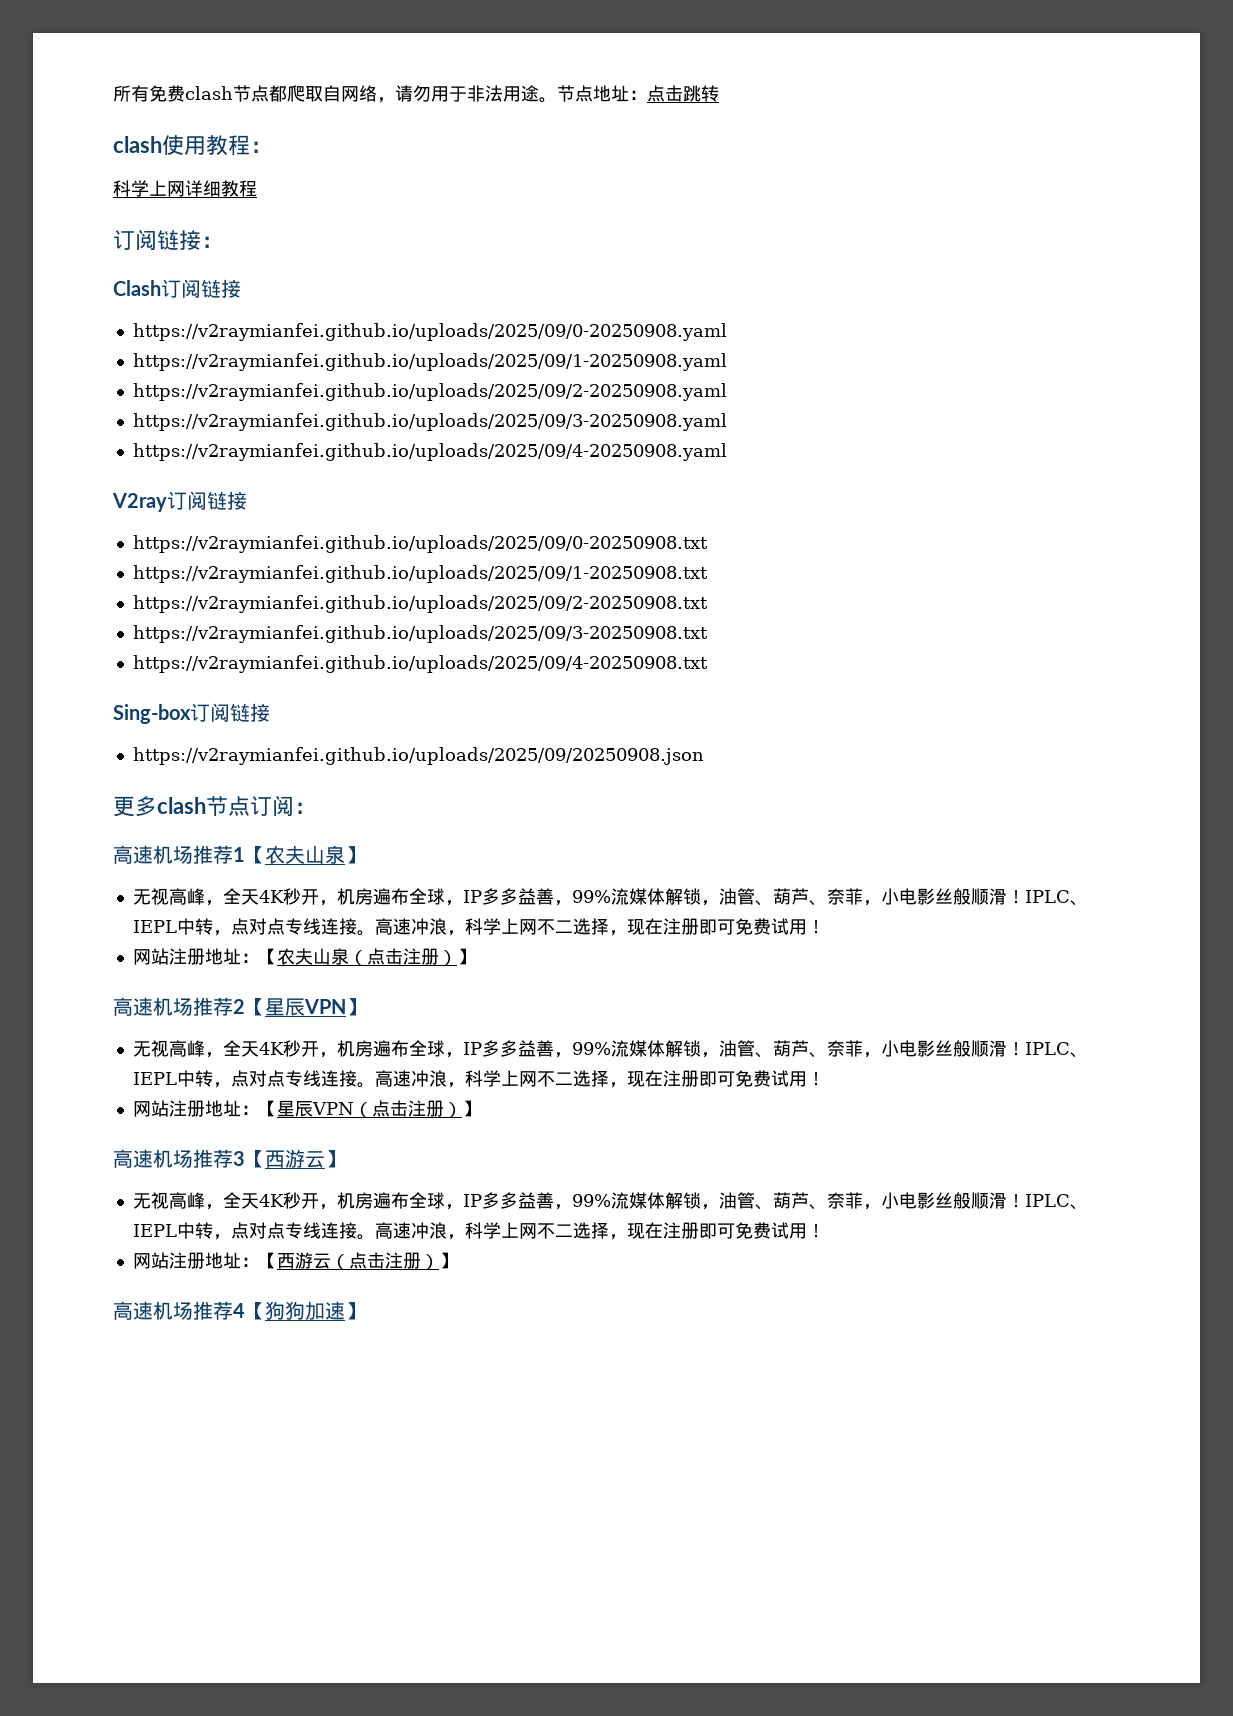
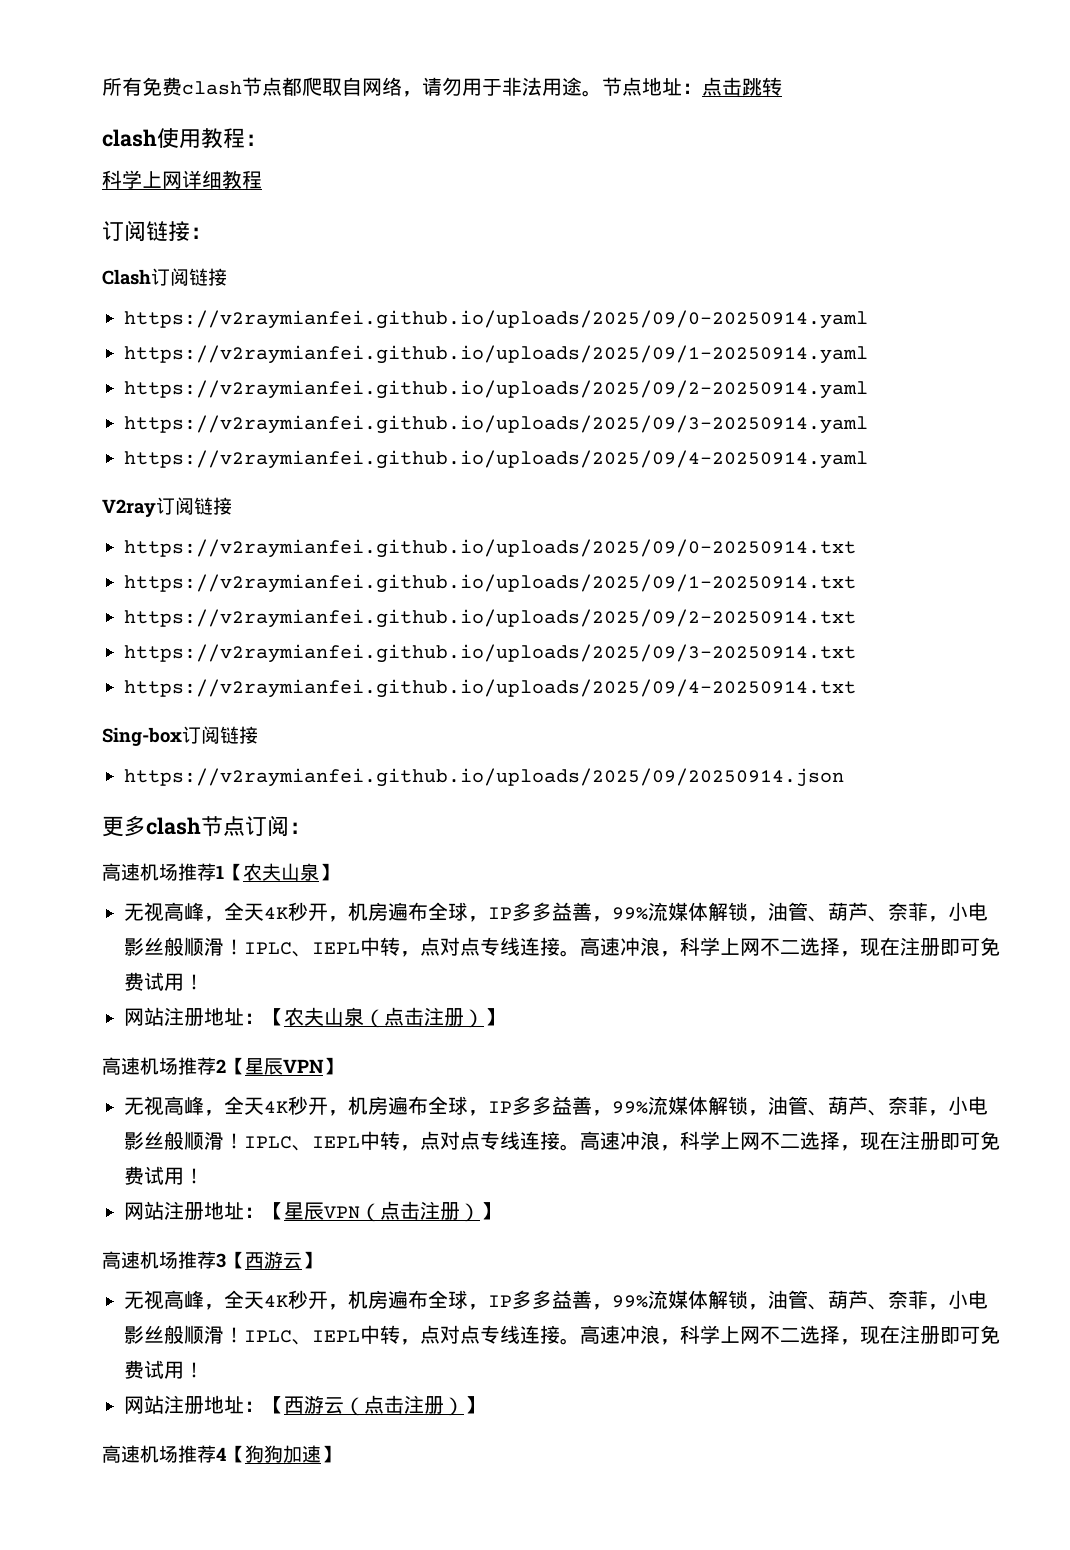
- https://v2raymianfei.github.io/uploads/2025/09/0-20250908.yaml
- https://v2raymianfei.github.io/uploads/2025/09/1-20250908.yaml
- https://v2raymianfei.github.io/uploads/2025/09/2-20250908.yaml
- https://v2raymianfei.github.io/uploads/2025/09/3-20250908.yaml
- https://v2raymianfei.github.io/uploads/2025/09/4-20250908.yaml
+ https://v2raymianfei.github.io/uploads/2025/09/0-20250914.yaml
+ https://v2raymianfei.github.io/uploads/2025/09/1-20250914.yaml
+ https://v2raymianfei.github.io/uploads/2025/09/2-20250914.yaml
+ https://v2raymianfei.github.io/uploads/2025/09/3-20250914.yaml
+ https://v2raymianfei.github.io/uploads/2025/09/4-20250914.yaml
  V2ray订阅链接
- https://v2raymianfei.github.io/uploads/2025/09/0-20250908.txt
- https://v2raymianfei.github.io/uploads/2025/09/1-20250908.txt
- https://v2raymianfei.github.io/uploads/2025/09/2-20250908.txt
- https://v2raymianfei.github.io/uploads/2025/09/3-20250908.txt
- https://v2raymianfei.github.io/uploads/2025/09/4-20250908.txt
+ https://v2raymianfei.github.io/uploads/2025/09/0-20250914.txt
+ https://v2raymianfei.github.io/uploads/2025/09/1-20250914.txt
+ https://v2raymianfei.github.io/uploads/2025/09/2-20250914.txt
+ https://v2raymianfei.github.io/uploads/2025/09/3-20250914.txt
+ https://v2raymianfei.github.io/uploads/2025/09/4-20250914.txt
- https://v2raymianfei.github.io/uploads/2025/09/20250908.json
+ https://v2raymianfei.github.io/uploads/2025/09/20250914.json

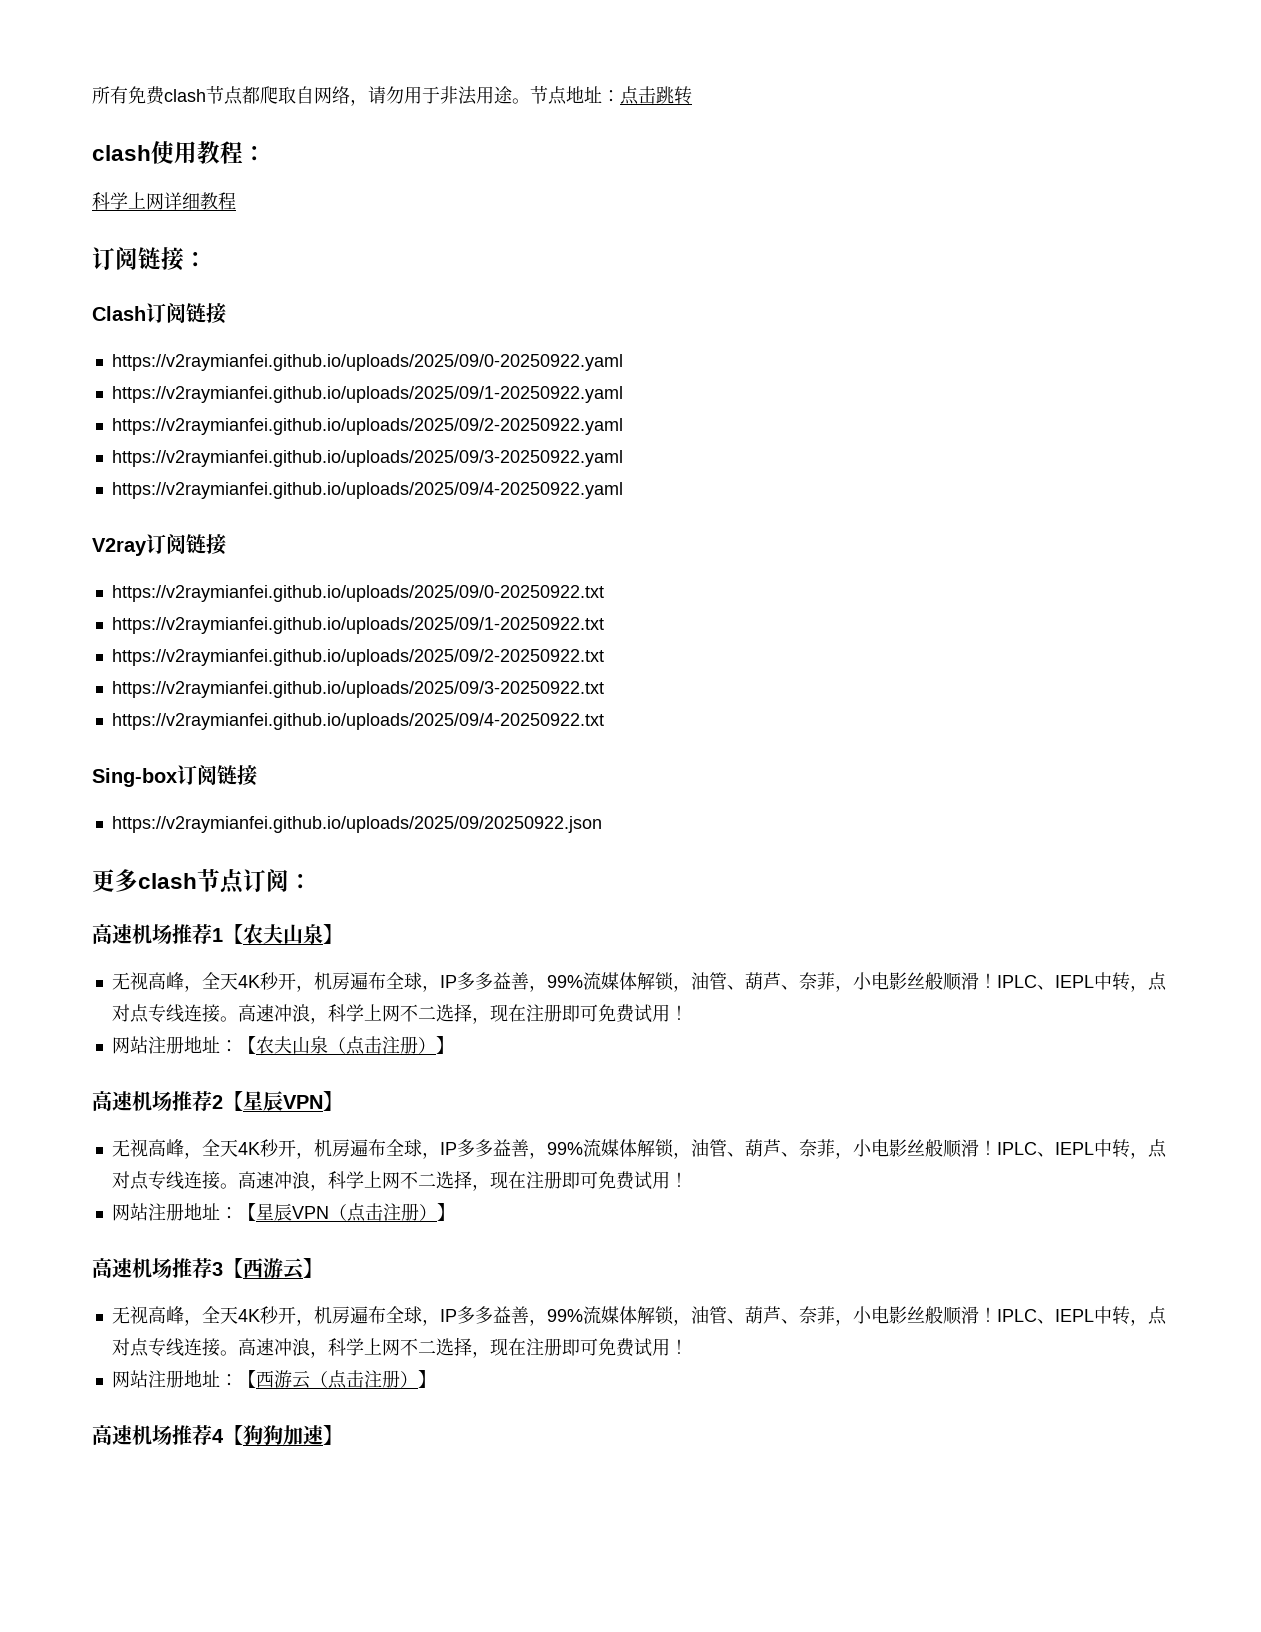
- https://v2raymianfei.github.io/uploads/2025/09/0-20250914.yaml
- https://v2raymianfei.github.io/uploads/2025/09/1-20250914.yaml
- https://v2raymianfei.github.io/uploads/2025/09/2-20250914.yaml
- https://v2raymianfei.github.io/uploads/2025/09/3-20250914.yaml
- https://v2raymianfei.github.io/uploads/2025/09/4-20250914.yaml
+ https://v2raymianfei.github.io/uploads/2025/09/0-20250922.yaml
+ https://v2raymianfei.github.io/uploads/2025/09/1-20250922.yaml
+ https://v2raymianfei.github.io/uploads/2025/09/2-20250922.yaml
+ https://v2raymianfei.github.io/uploads/2025/09/3-20250922.yaml
+ https://v2raymianfei.github.io/uploads/2025/09/4-20250922.yaml
  V2ray订阅链接
- https://v2raymianfei.github.io/uploads/2025/09/0-20250914.txt
- https://v2raymianfei.github.io/uploads/2025/09/1-20250914.txt
- https://v2raymianfei.github.io/uploads/2025/09/2-20250914.txt
- https://v2raymianfei.github.io/uploads/2025/09/3-20250914.txt
- https://v2raymianfei.github.io/uploads/2025/09/4-20250914.txt
+ https://v2raymianfei.github.io/uploads/2025/09/0-20250922.txt
+ https://v2raymianfei.github.io/uploads/2025/09/1-20250922.txt
+ https://v2raymianfei.github.io/uploads/2025/09/2-20250922.txt
+ https://v2raymianfei.github.io/uploads/2025/09/3-20250922.txt
+ https://v2raymianfei.github.io/uploads/2025/09/4-20250922.txt
- https://v2raymianfei.github.io/uploads/2025/09/20250914.json
+ https://v2raymianfei.github.io/uploads/2025/09/20250922.json

